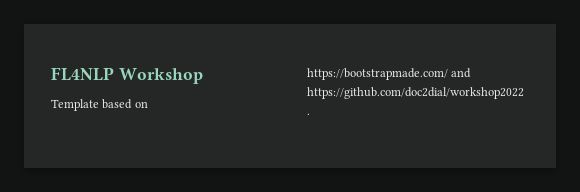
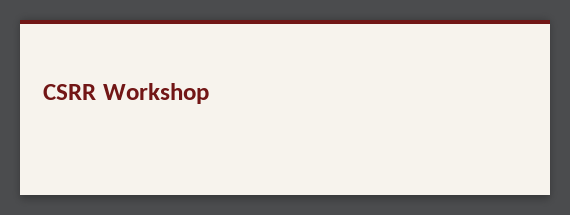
- FL4NLP Workshop
+ CSRR Workshop
- Template based on https://bootstrapmade.com/ and https://github.com/doc2dial/workshop2022 .

